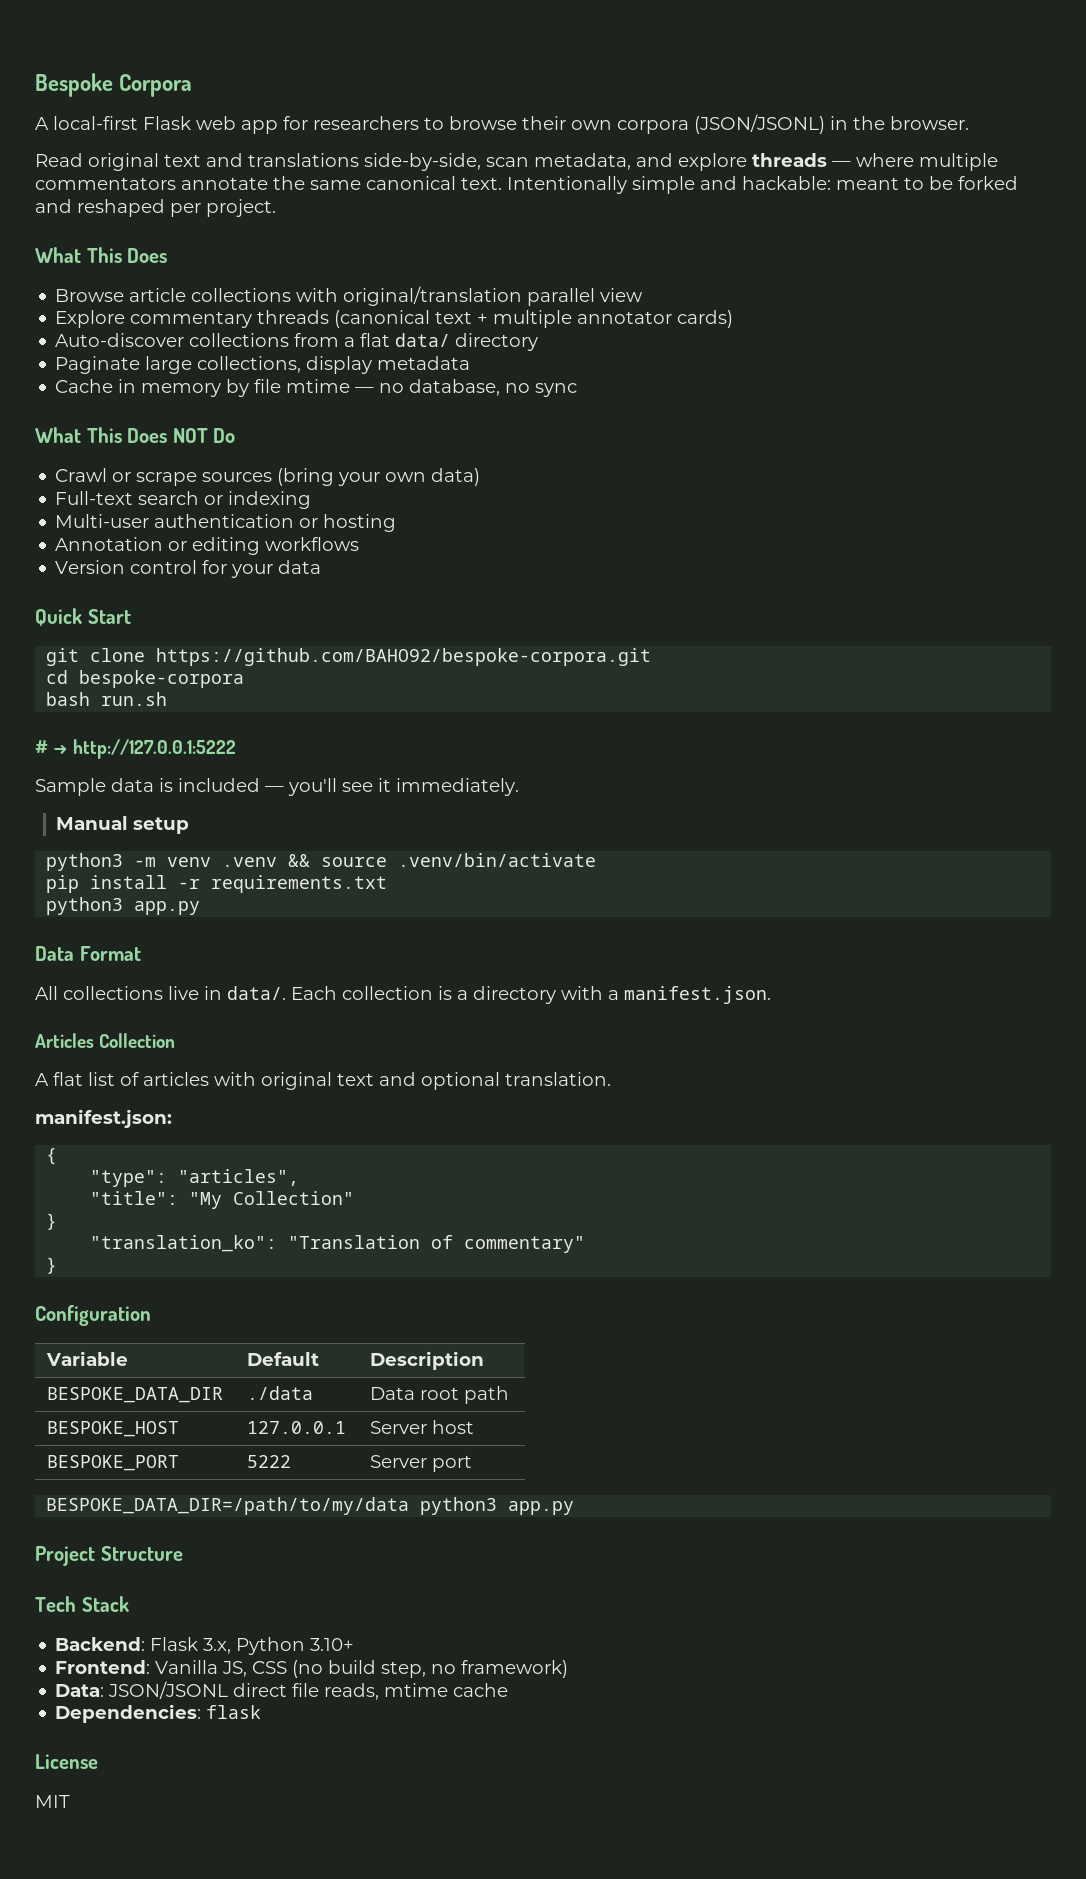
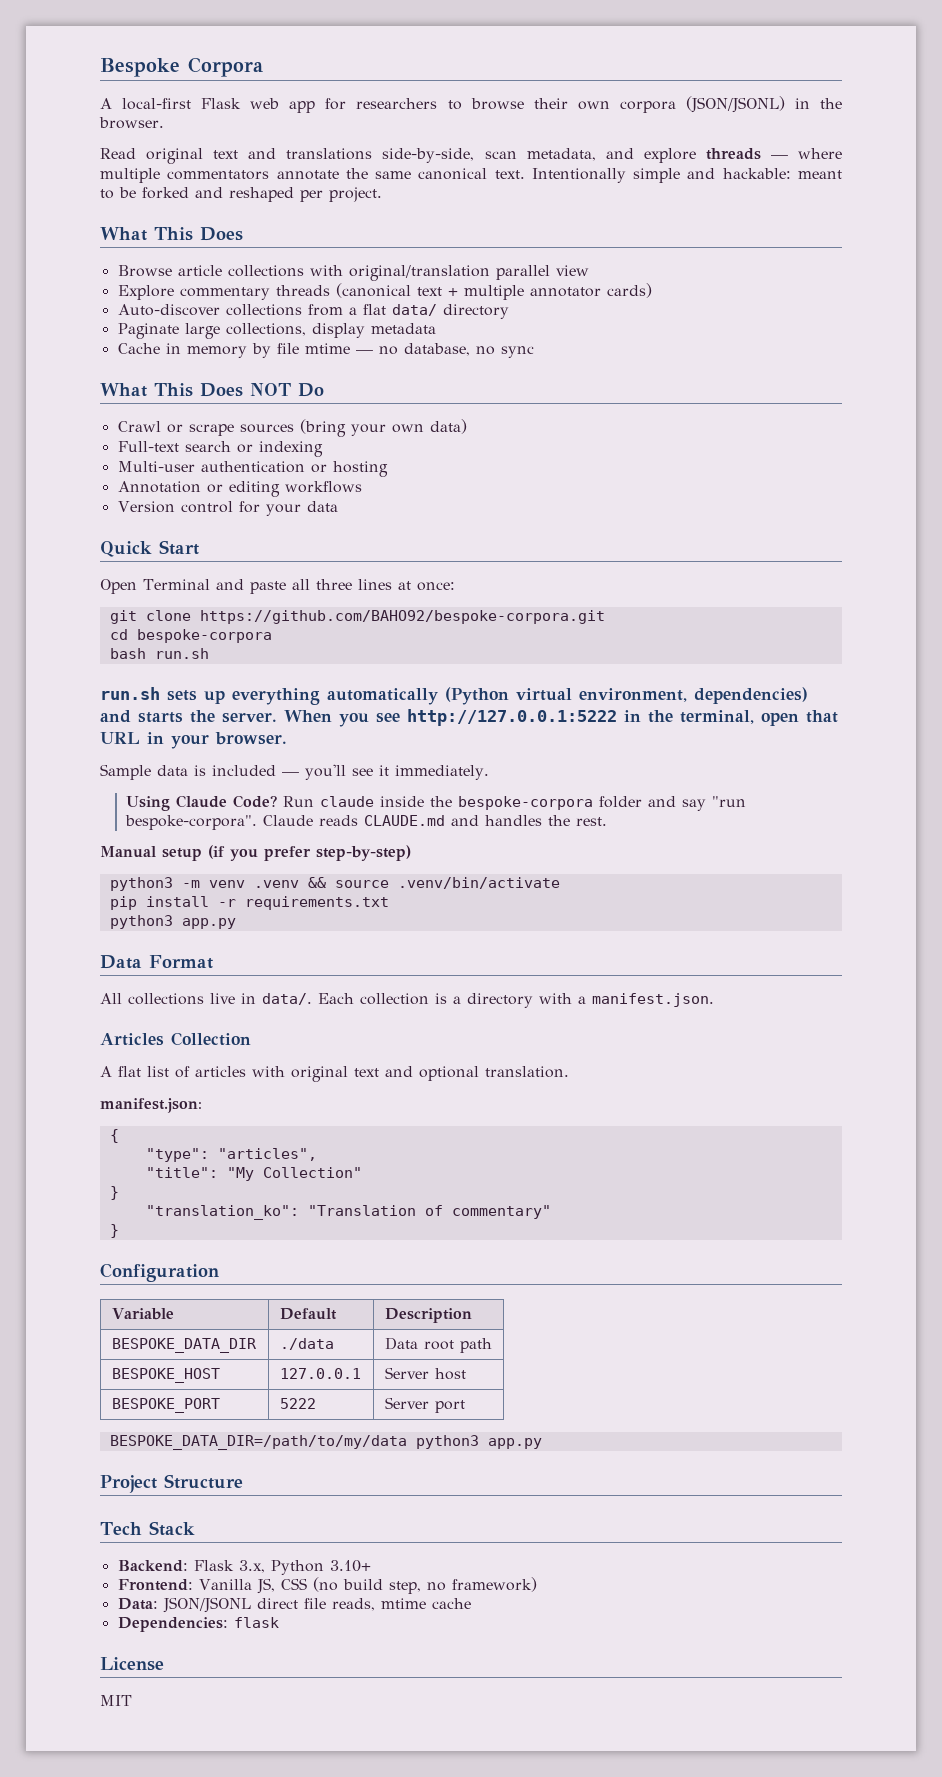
+ Open Terminal and paste all three lines at once:
- # → http://127.0.0.1:5222
+ run.sh sets up everything automatically (Python virtual environment, dependencies) and starts the server. When you see http://127.0.0.1:5222 in the terminal, open that URL in your browser.
- Manual setup
+ Using Claude Code? Run claude inside the bespoke-corpora folder and say "run bespoke-corpora". Claude reads CLAUDE.md and handles the rest.
+ Manual setup (if you prefer step-by-step)

